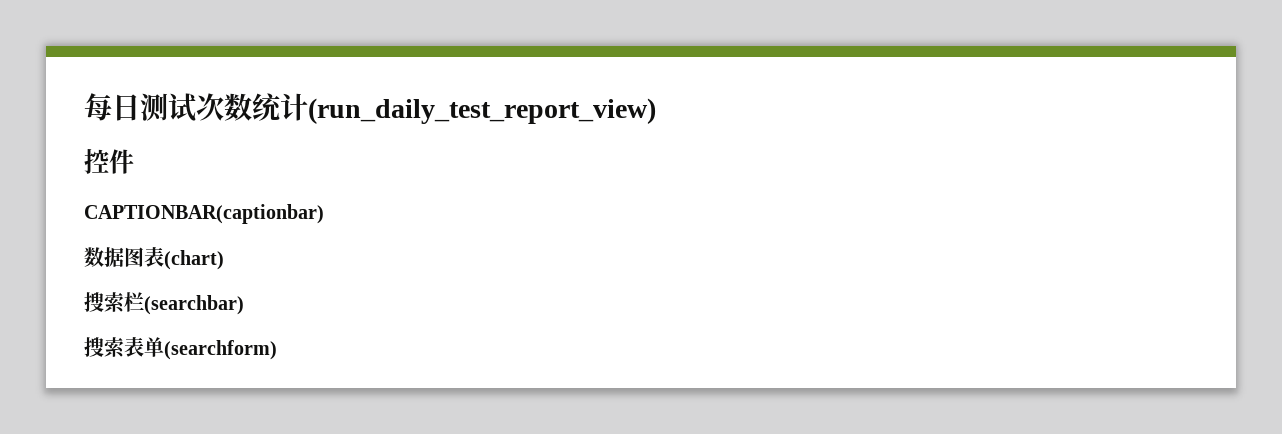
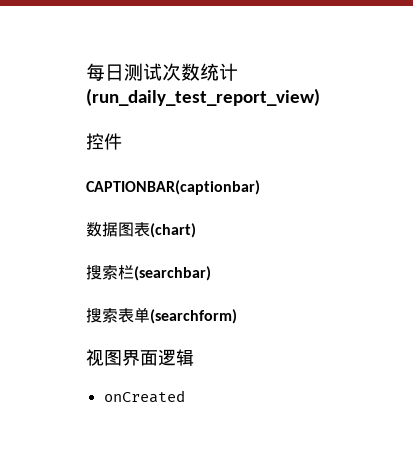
+ 视图界面逻辑
+ onCreated

